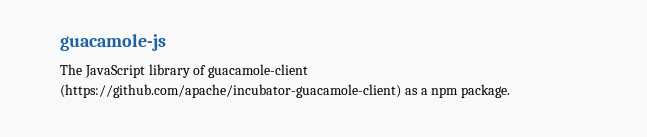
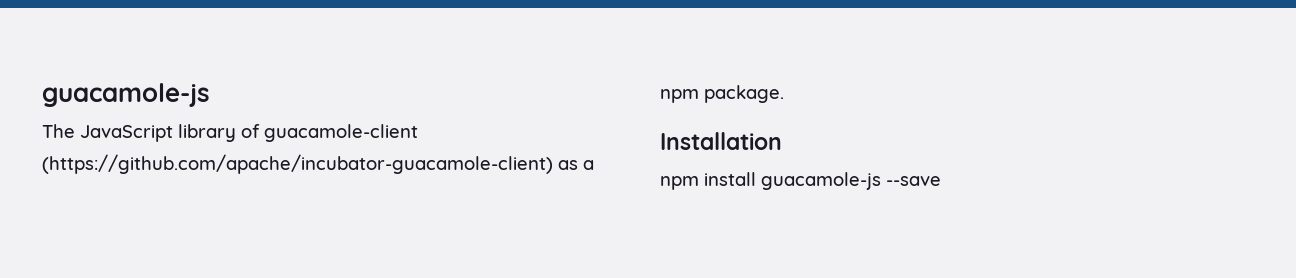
+ Installation
+ npm install guacamole-js --save

